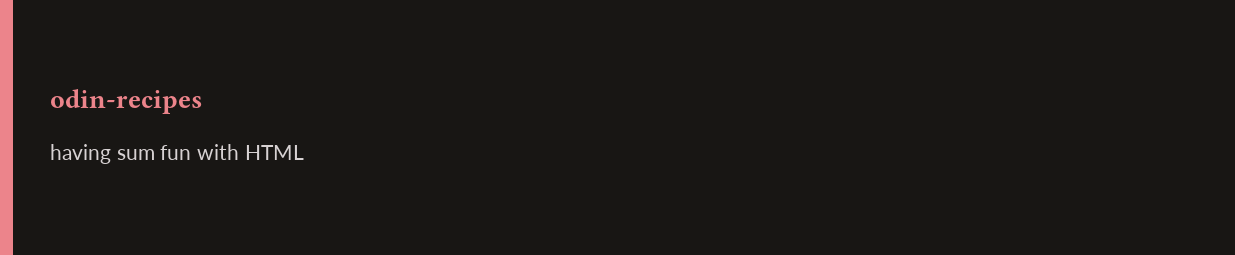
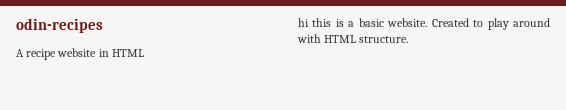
- having sum fun with HTML
+ A recipe website in HTML
+ hi this is a basic website. Created to play around with HTML structure.

